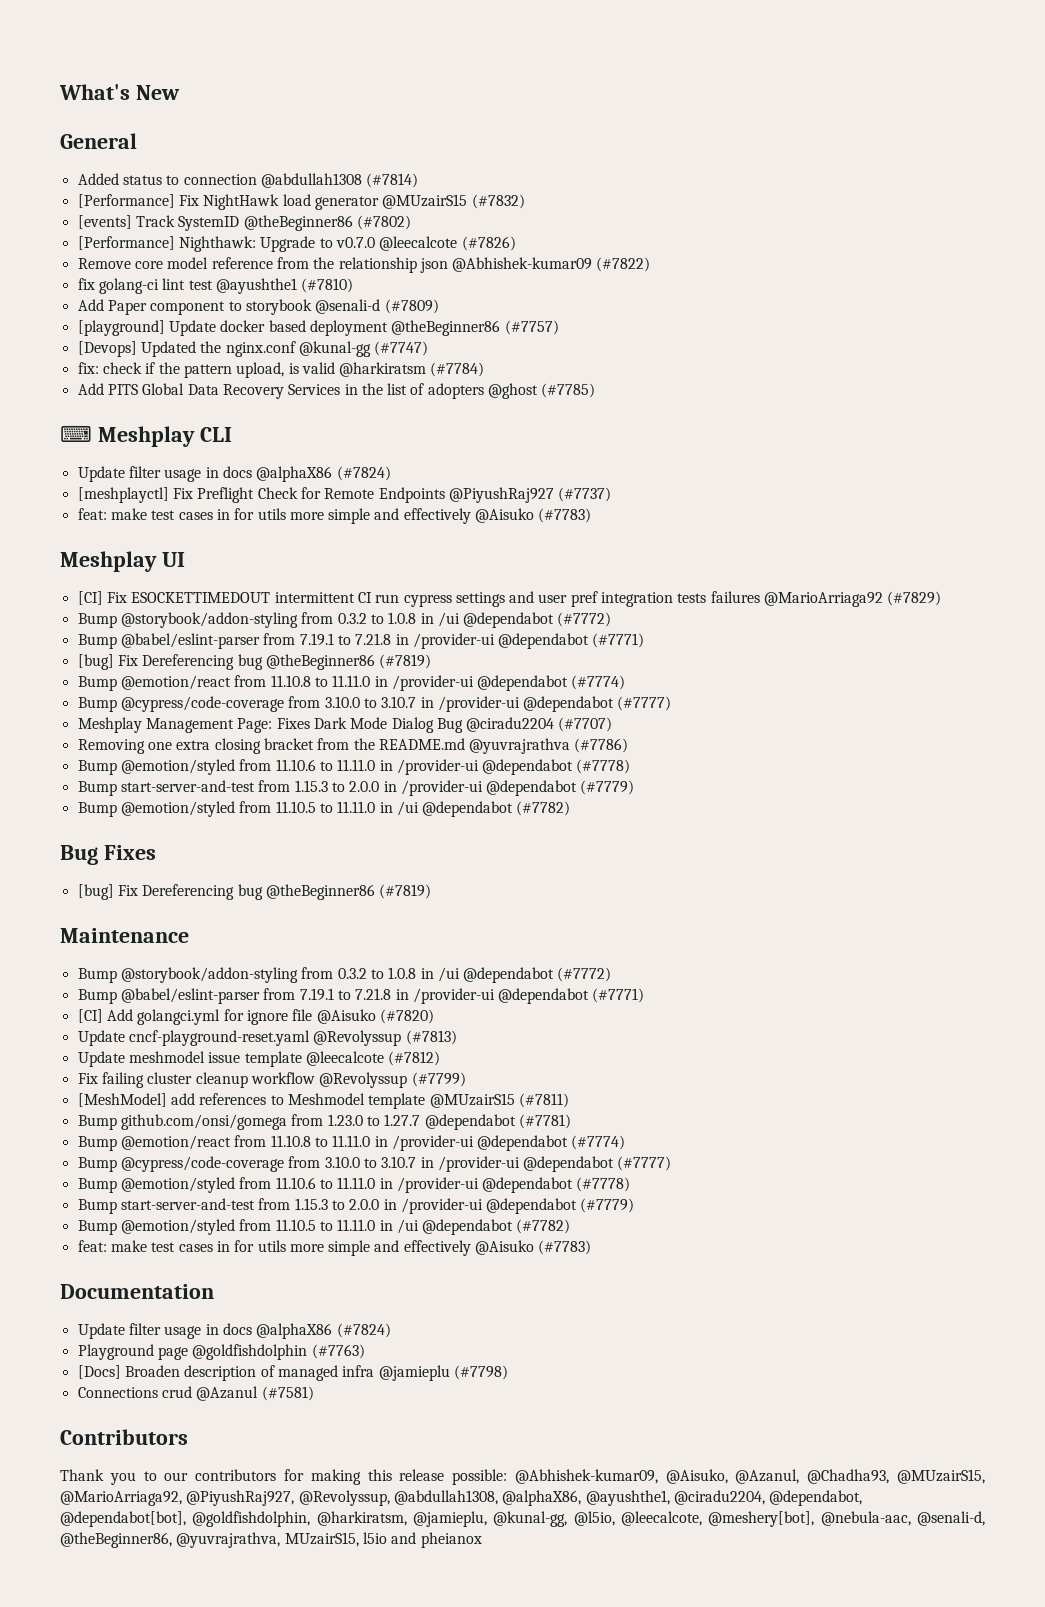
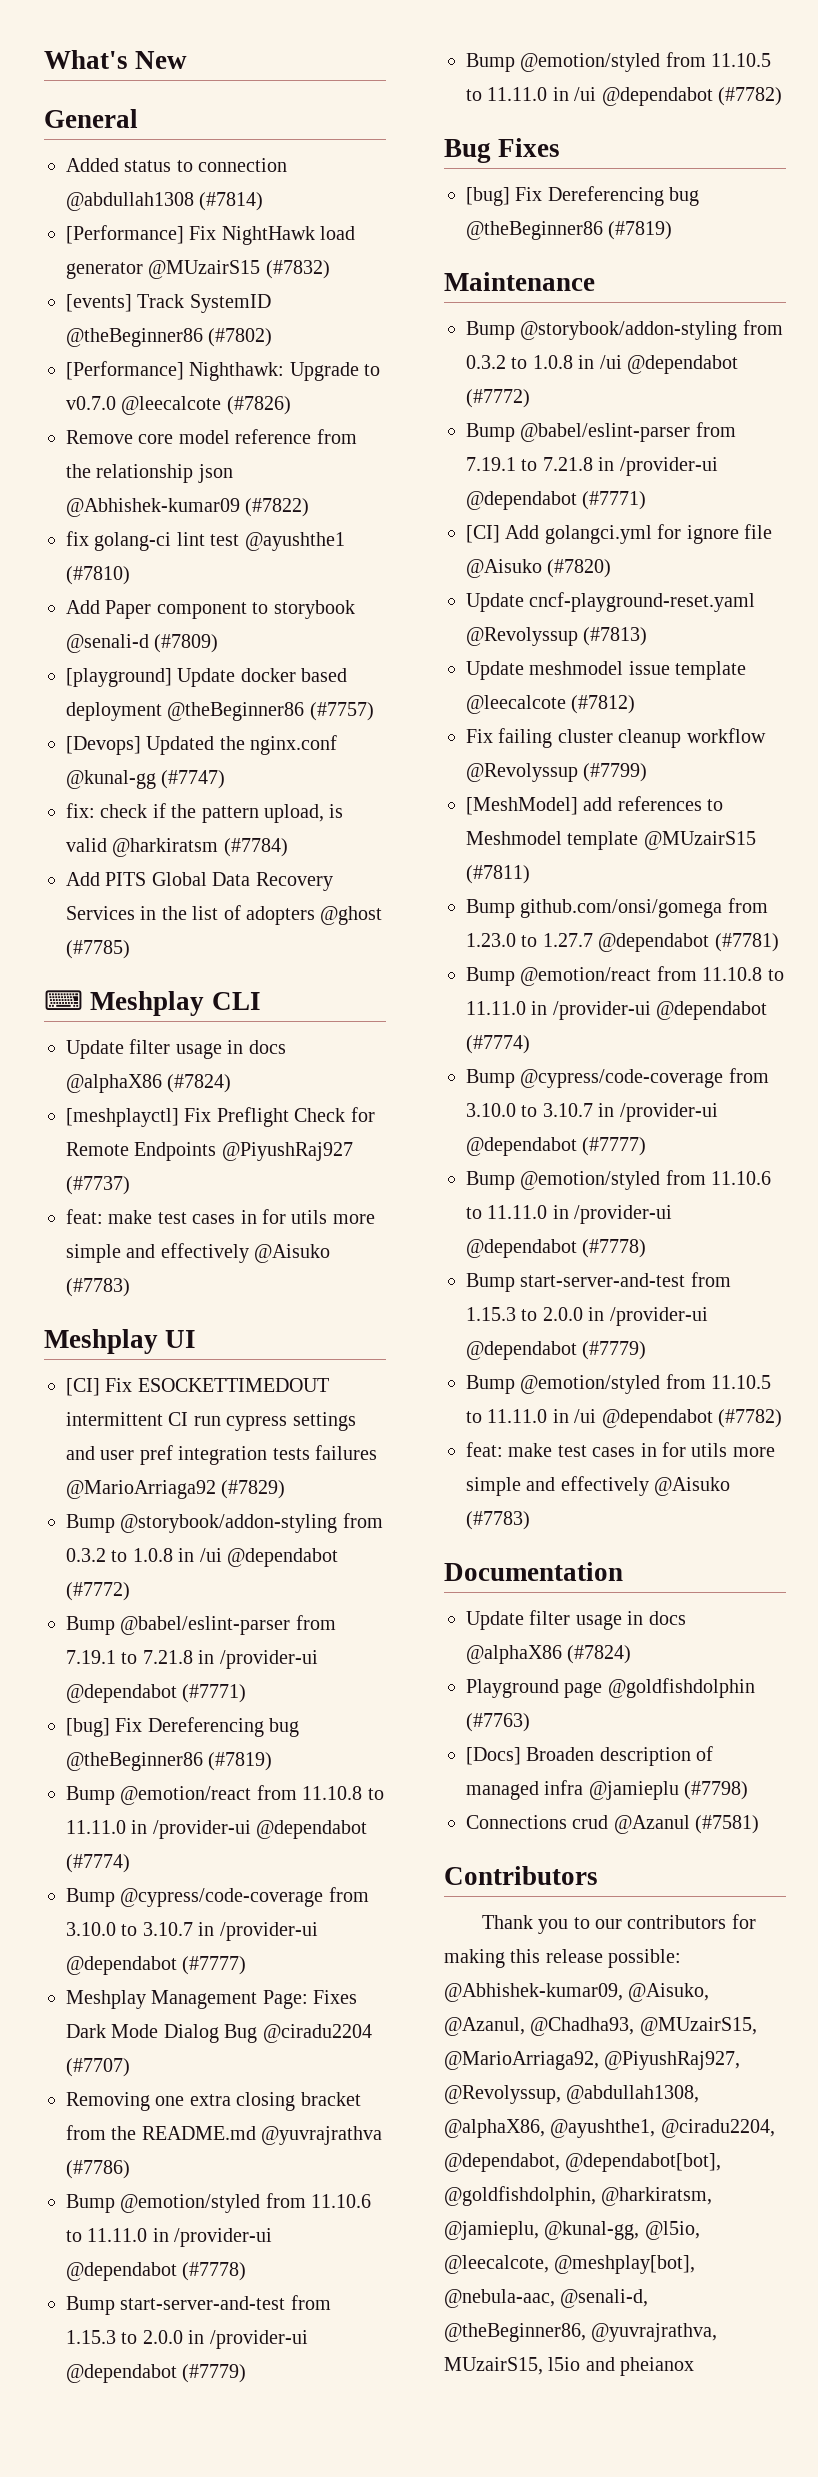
- Thank you to our contributors for making this release possible: @Abhishek-kumar09, @Aisuko, @Azanul, @Chadha93, @MUzairS15, @MarioArriaga92, @PiyushRaj927, @Revolyssup, @abdullah1308, @alphaX86, @ayushthe1, @ciradu2204, @dependabot, @dependabot[bot], @goldfishdolphin, @harkiratsm, @jamieplu, @kunal-gg, @l5io, @leecalcote, @meshery[bot], @nebula-aac, @senali-d, @theBeginner86, @yuvrajrathva, MUzairS15, l5io and pheianox
+ Thank you to our contributors for making this release possible: @Abhishek-kumar09, @Aisuko, @Azanul, @Chadha93, @MUzairS15, @MarioArriaga92, @PiyushRaj927, @Revolyssup, @abdullah1308, @alphaX86, @ayushthe1, @ciradu2204, @dependabot, @dependabot[bot], @goldfishdolphin, @harkiratsm, @jamieplu, @kunal-gg, @l5io, @leecalcote, @meshplay[bot], @nebula-aac, @senali-d, @theBeginner86, @yuvrajrathva, MUzairS15, l5io and pheianox

